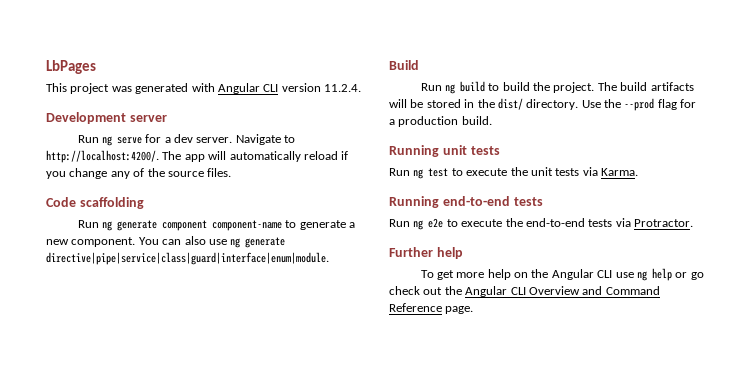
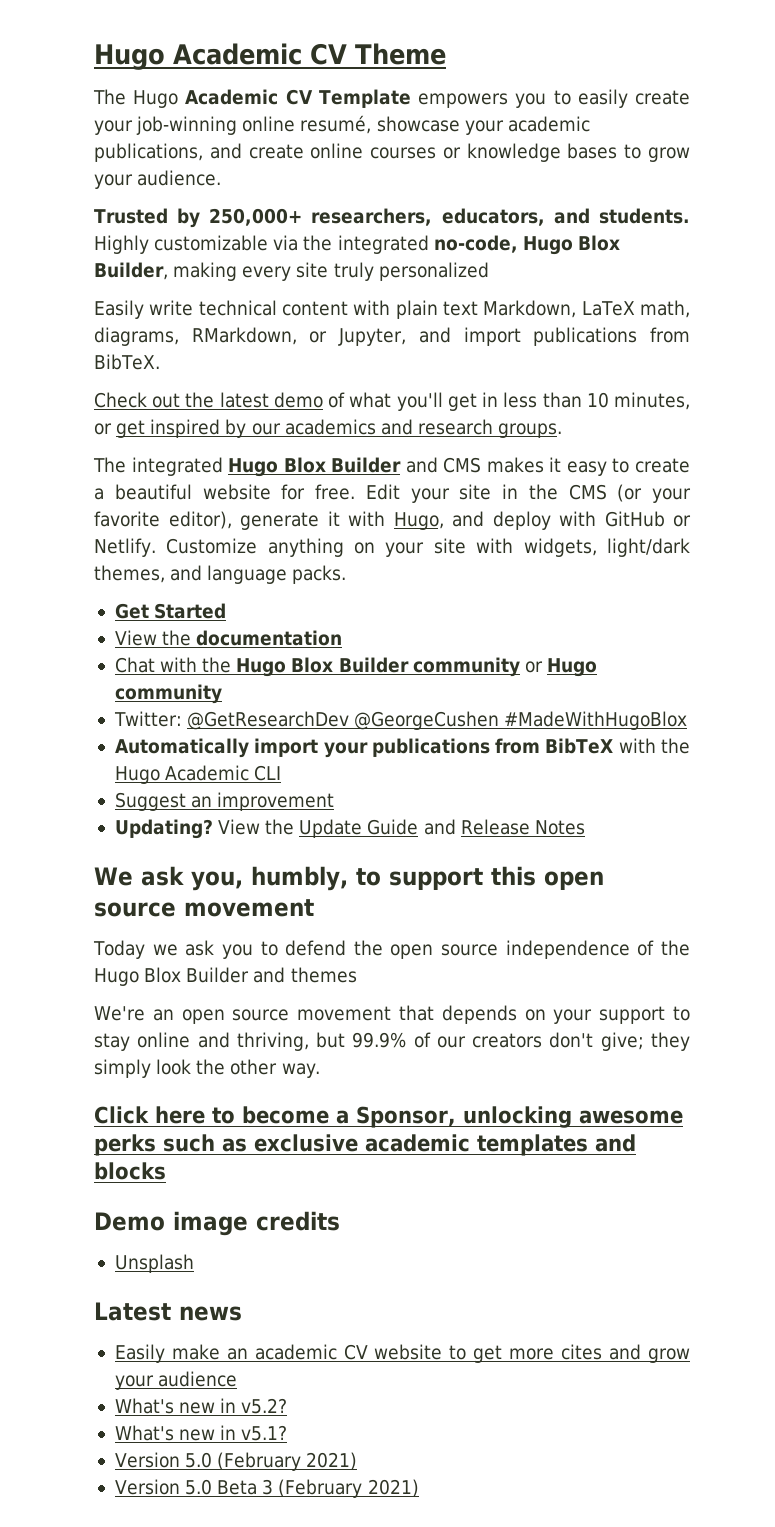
- LbPages
- This project was generated with Angular CLI version 11.2.4.
- Development server
- Run ng serve for a dev server. Navigate to http://localhost:4200/. The app will automatically reload if you change any of the source files.
- Code scaffolding
- Run ng generate component component-name to generate a new component. You can also use ng generate directive|pipe|service|class|guard|interface|enum|module.
- Build
- Run ng build to build the project. The build artifacts will be stored in the dist/ directory. Use the --prod flag for a production build.
- Running unit tests
- Run ng test to execute the unit tests via Karma.
- Running end-to-end tests
- Run ng e2e to execute the end-to-end tests via Protractor.
- Further help
- To get more help on the Angular CLI use ng help or go check out the Angular CLI Overview and Command Reference page.
+ Hugo Academic CV Theme
+ The Hugo Academic CV Template empowers you to easily create your job-winning online resumé, showcase your academic publications, and create online courses or knowledge bases to grow your audience.
+ Trusted by 250,000+ researchers, educators, and students. Highly customizable via the integrated no-code, Hugo Blox Builder, making every site truly personalized
+ Easily write technical content with plain text Markdown, LaTeX math, diagrams, RMarkdown, or Jupyter, and import publications from BibTeX.
+ Check out the latest demo of what you'll get in less than 10 minutes, or get inspired by our academics and research groups.
+ The integrated Hugo Blox Builder and CMS makes it easy to create a beautiful website for free. Edit your site in the CMS (or your favorite editor), generate it with Hugo, and deploy with GitHub or Netlify. Customize anything on your site with widgets, light/dark themes, and language packs.
+ Get Started
+ View the documentation
+ Chat with the Hugo Blox Builder community or Hugo community
+ Twitter: @GetResearchDev @GeorgeCushen #MadeWithHugoBlox
+ Automatically import your publications from BibTeX with the Hugo Academic CLI
+ Suggest an improvement
+ Updating? View the Update Guide and Release Notes
+ We ask you, humbly, to support this open source movement
+ Today we ask you to defend the open source independence of the Hugo Blox Builder and themes
+ We're an open source movement that depends on your support to stay online and thriving, but 99.9% of our creators don't give; they simply look the other way.
+ Click here to become a Sponsor, unlocking awesome perks such as exclusive academic templates and blocks
+ Demo image credits
+ Unsplash
+ Latest news
+ Easily make an academic CV website to get more cites and grow your audience
+ What's new in v5.2?
+ What's new in v5.1?
+ Version 5.0 (February 2021)
+ Version 5.0 Beta 3 (February 2021)

